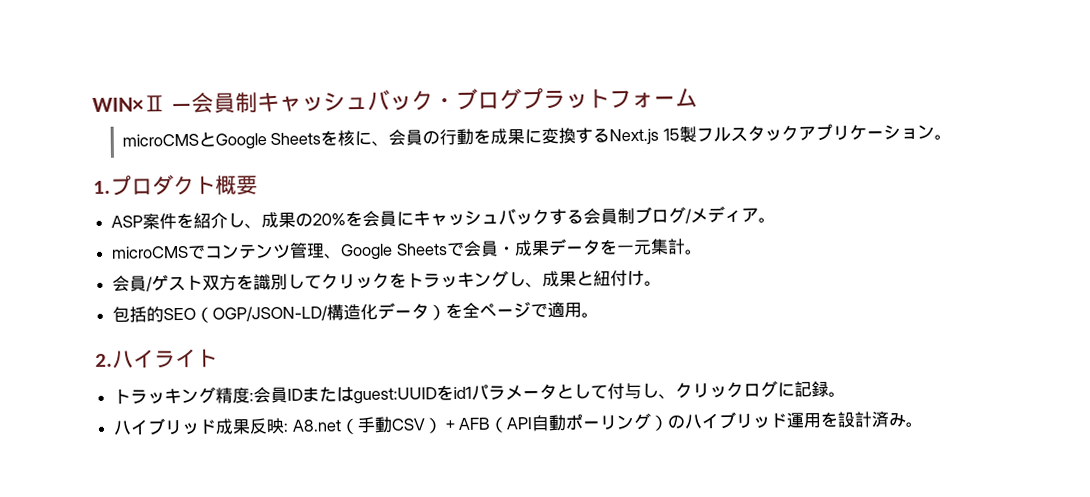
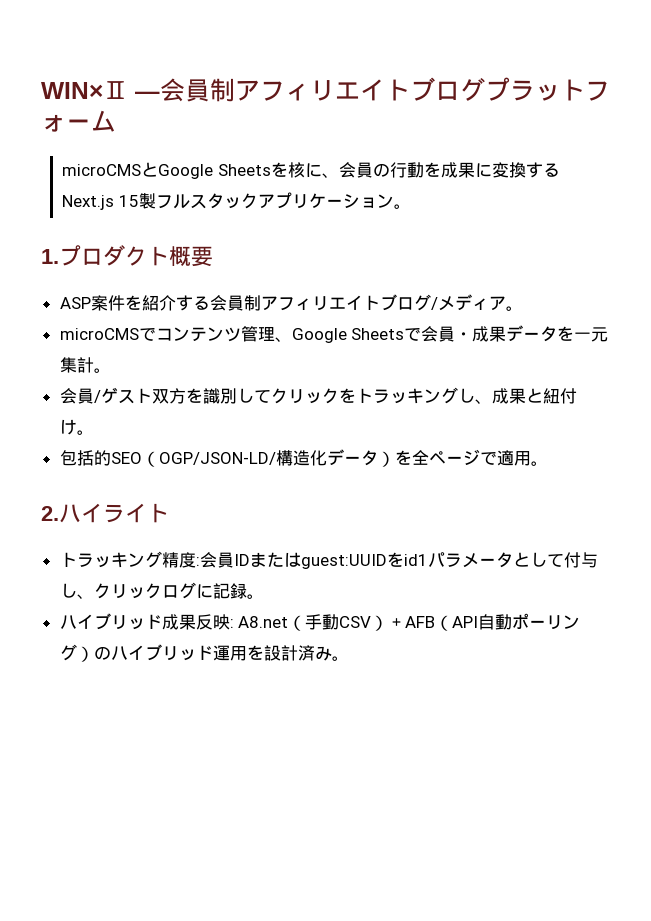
- WIN×Ⅱ —会員制キャッシュバック・ブログプラットフォーム
+ WIN×Ⅱ —会員制アフィリエイトブログプラットフォーム
- ASP案件を紹介し、成果の20%を会員にキャッシュバックする会員制ブログ/メディア。
+ ASP案件を紹介する会員制アフィリエイトブログ/メディア。

